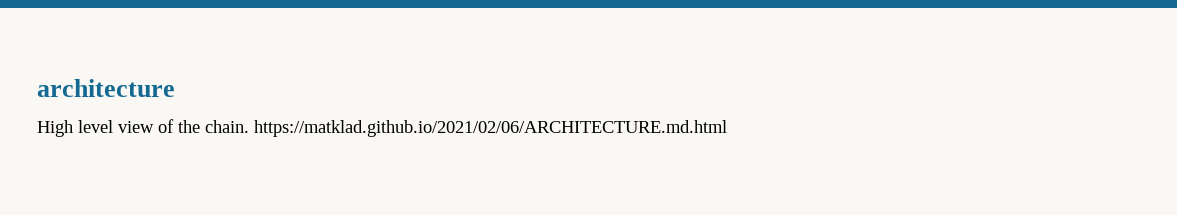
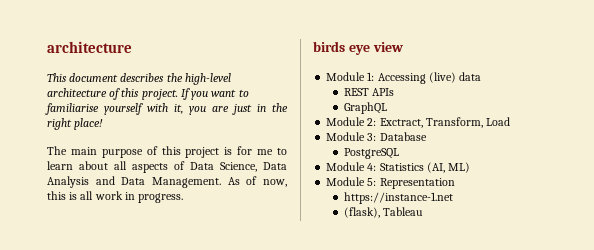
- High level view of the chain. https://matklad.github.io/2021/02/06/ARCHITECTURE.md.html
+ This document describes the high-level architecture of this project. If you want to familiarise yourself with it, you are just in the right place!
+ The main purpose of this project is for me to learn about all aspects of Data Science, Data Analysis and Data Management. As of now, this is all work in progress.
+ birds eye view
+ Module 1: Accessing (live) data
+ REST APIs
+ GraphQL
+ Module 2: Exctract, Transform, Load
+ Module 3: Database
+ PostgreSQL
+ Module 4: Statistics (AI, ML)
+ Module 5: Representation
+ https://instance-1.net
+ (flask), Tableau

